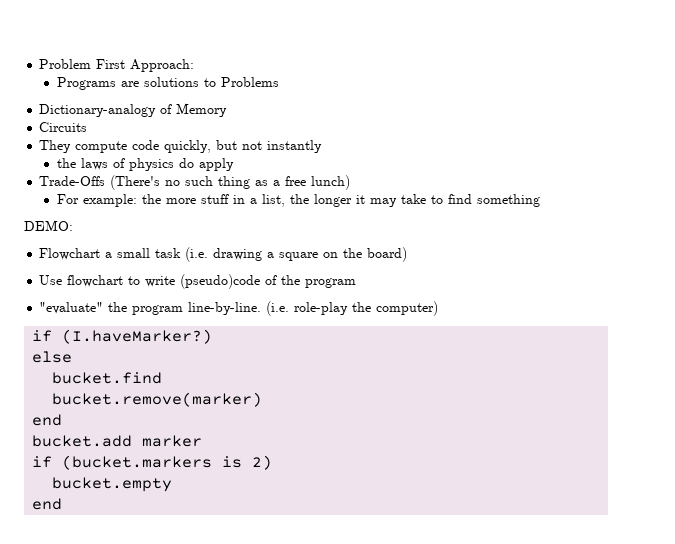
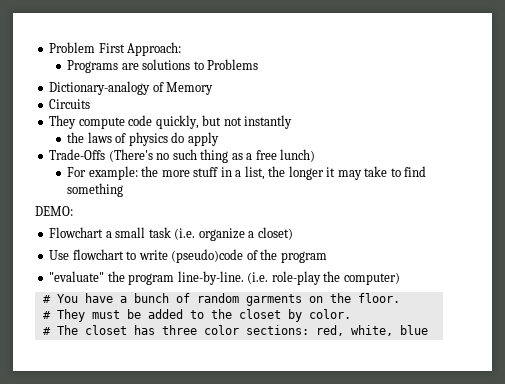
- Flowchart a small task (i.e. drawing a square on the board)
+ Flowchart a small task (i.e. organize a closet)
- if (I.haveMarker?)
- else
- bucket.find
- bucket.remove(marker)
- end
- bucket.add marker
- if (bucket.markers is 2)
- bucket.empty
- end
+ # You have a bunch of random garments on the floor.
+ # They must be added to the closet by color.
+ # The closet has three color sections: red, white, blue

